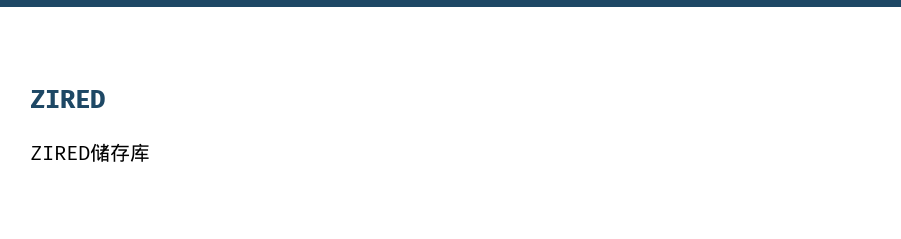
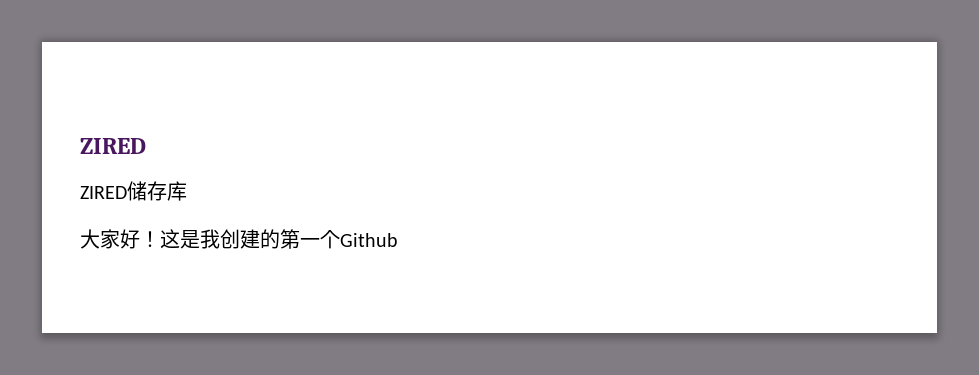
+ 大家好！这是我创建的第一个Github

